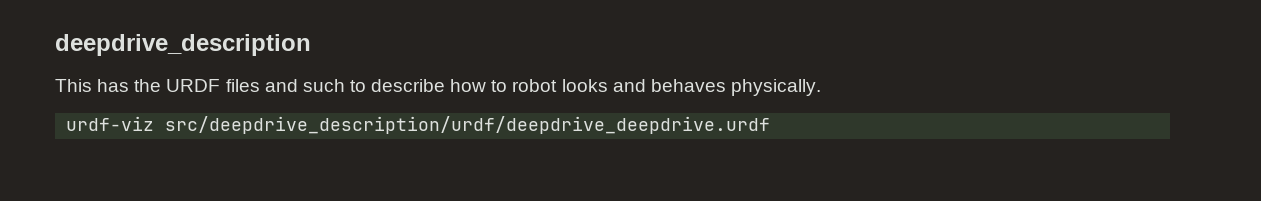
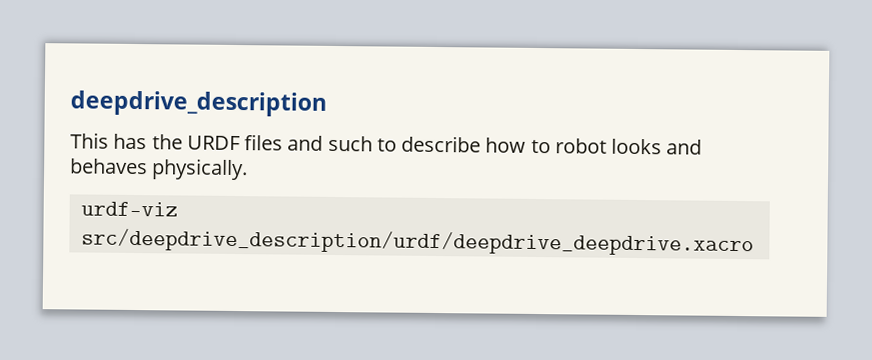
- urdf-viz src/deepdrive_description/urdf/deepdrive_deepdrive.urdf
+ urdf-viz src/deepdrive_description/urdf/deepdrive_deepdrive.xacro

